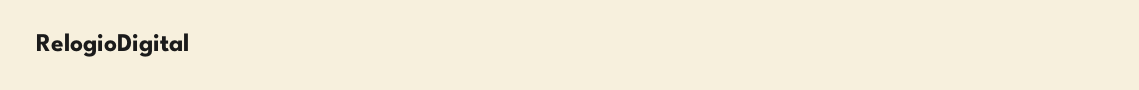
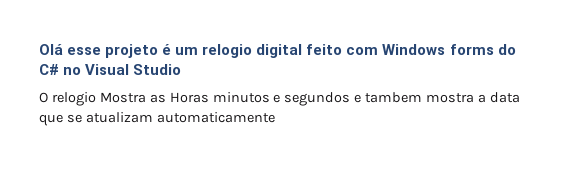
- RelogioDigital
+ Olá esse projeto é um relogio digital feito com Windows forms do C# no Visual Studio
+ O relogio Mostra as Horas minutos e segundos e tambem mostra a data que se atualizam automaticamente

